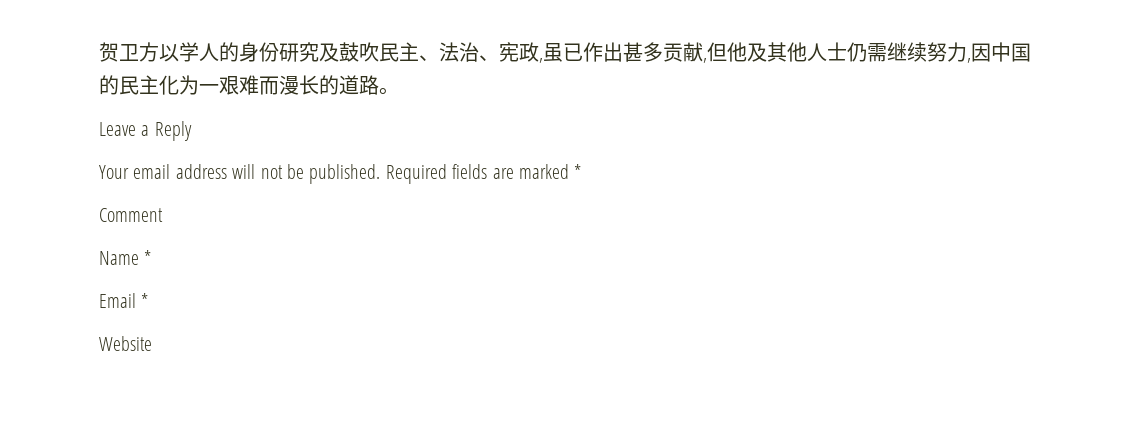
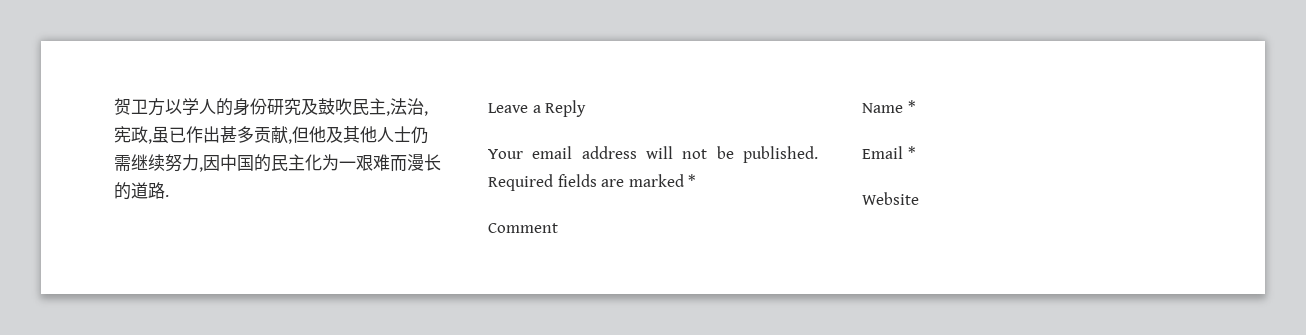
- 贺卫方以学人的身份研究及鼓吹民主、法治、宪政,虽已作出甚多贡献,但他及其他人士仍需继续努力,因中国的民主化为一艰难而漫长的道路。
+ 贺卫方以学人的身份研究及鼓吹民主,法治,宪政,虽已作出甚多贡献,但他及其他人士仍需继续努力,因中国的民主化为一艰难而漫长的道路.

